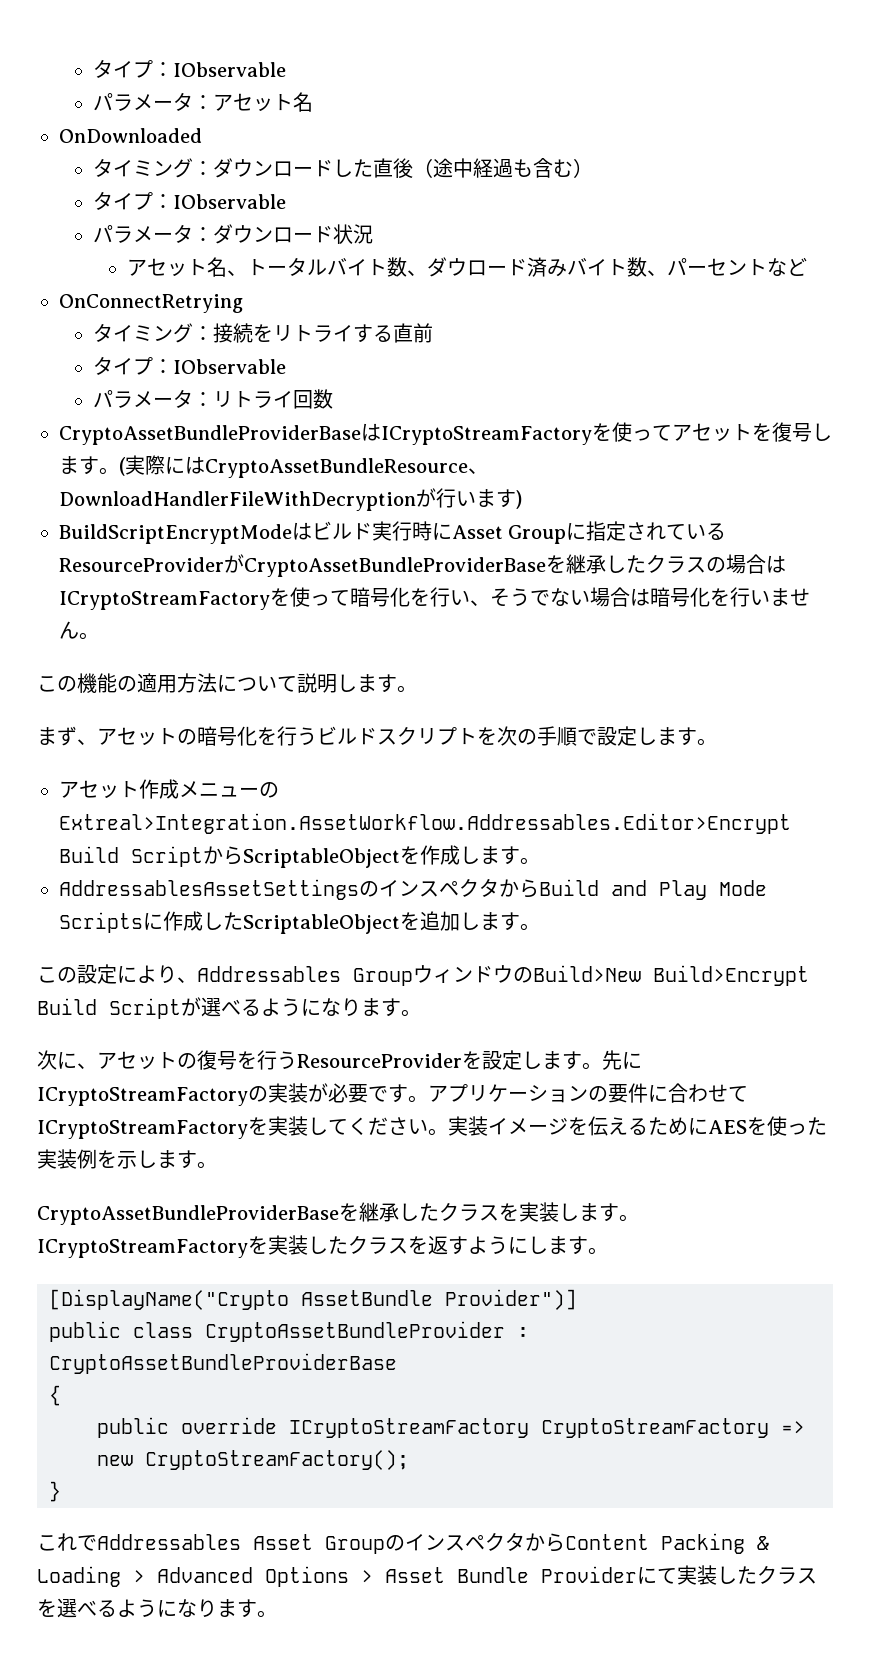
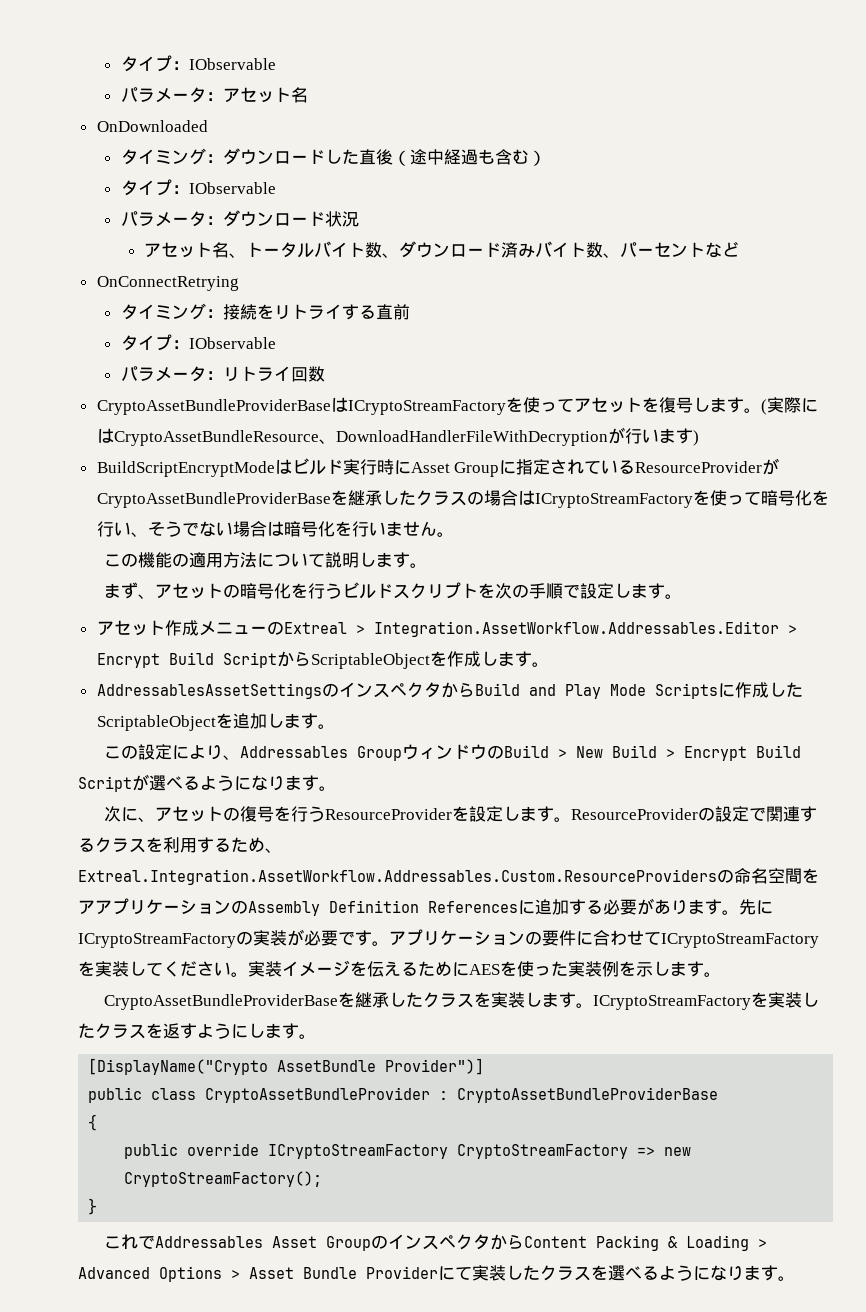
- アセット名、トータルバイト数、ダウロード済みバイト数、パーセントなど
+ アセット名、トータルバイト数、ダウンロード済みバイト数、パーセントなど
- アセット作成メニューのExtreal>Integration.AssetWorkflow.Addressables.Editor>Encrypt Build ScriptからScriptableObjectを作成します。
+ アセット作成メニューのExtreal > Integration.AssetWorkflow.Addressables.Editor > Encrypt Build ScriptからScriptableObjectを作成します。
- この設定により、Addressables GroupウィンドウのBuild>New Build>Encrypt Build Scriptが選べるようになります。
+ この設定により、Addressables GroupウィンドウのBuild > New Build > Encrypt Build Scriptが選べるようになります。
+ ResourceProviderの設定で関連するクラスを利用するため、Extreal.Integration.AssetWorkflow.Addressables.Custom.ResourceProvidersの命名空間をアアプリケーションのAssembly Definition Referencesに追加する必要があります。

